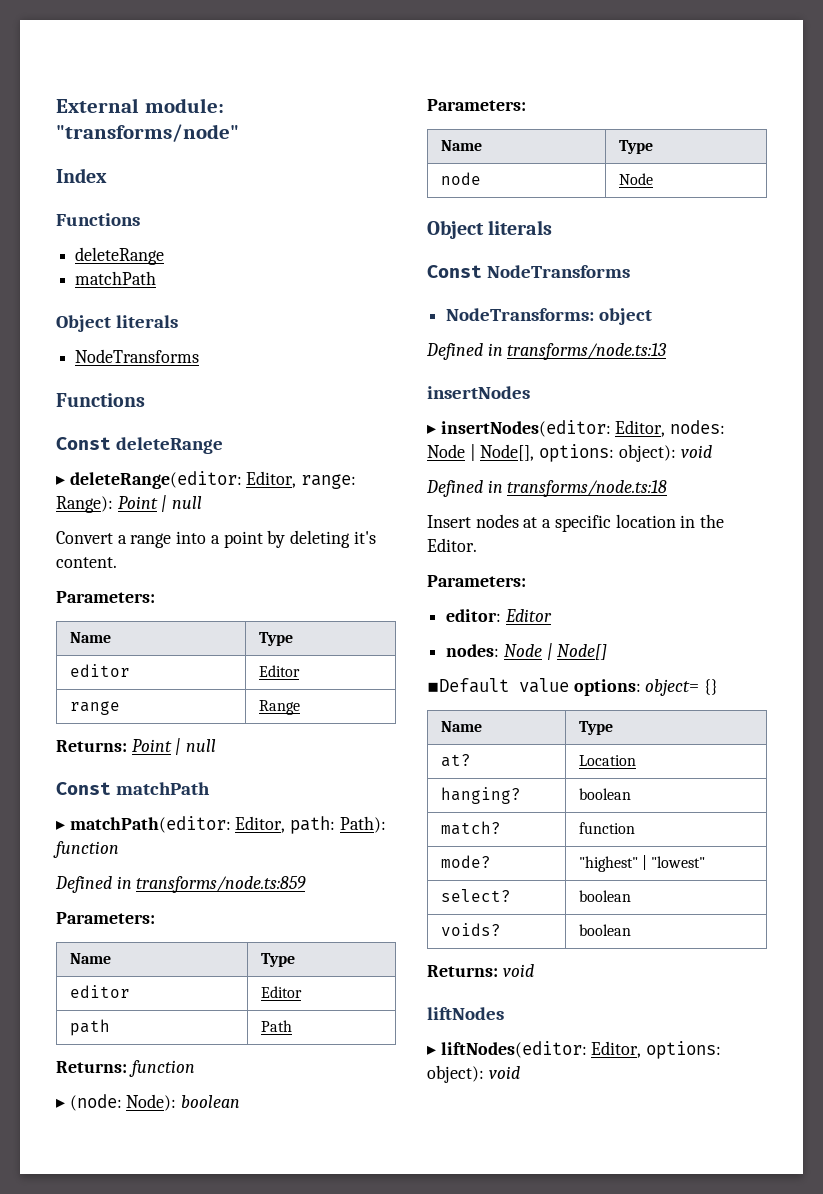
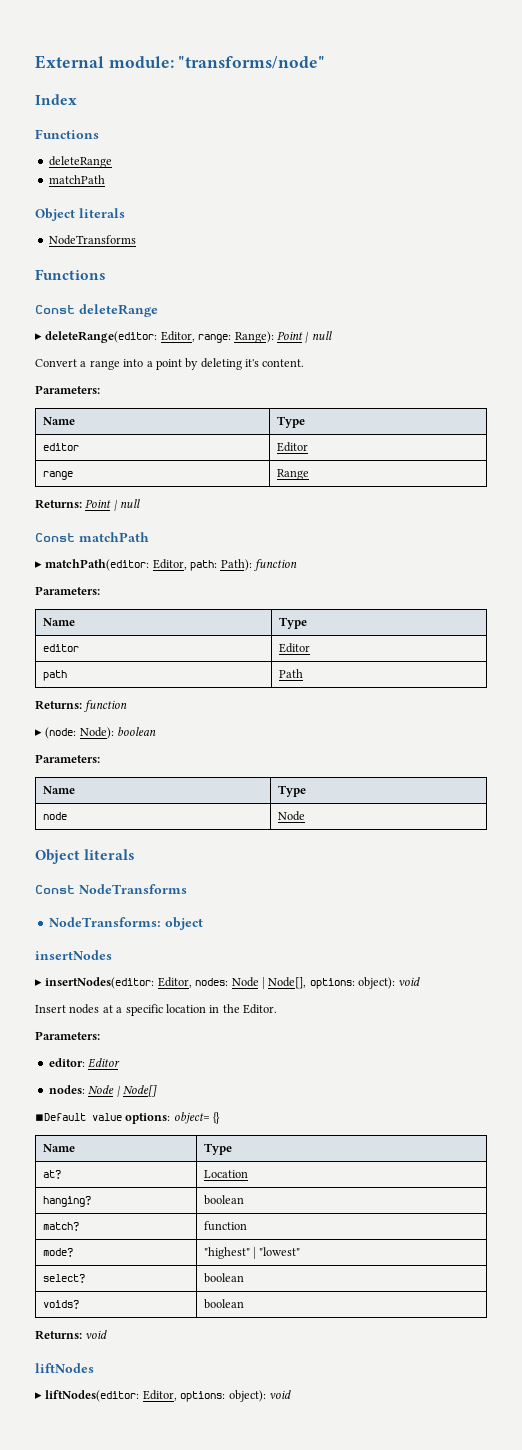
- Defined in transforms/node.ts:859
- Defined in transforms/node.ts:13
- Defined in transforms/node.ts:18

